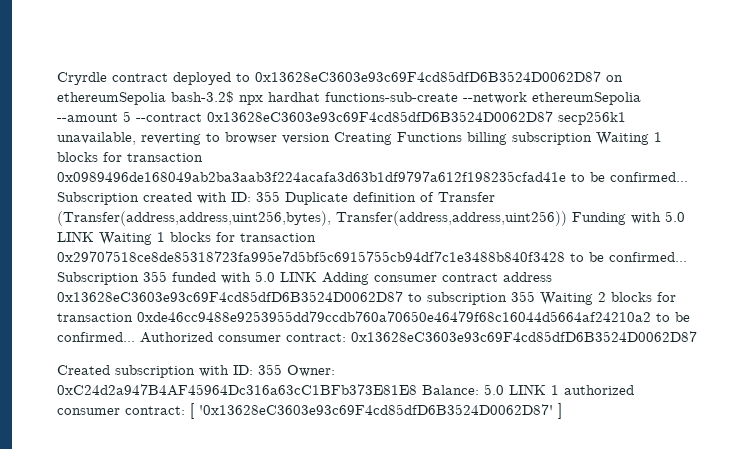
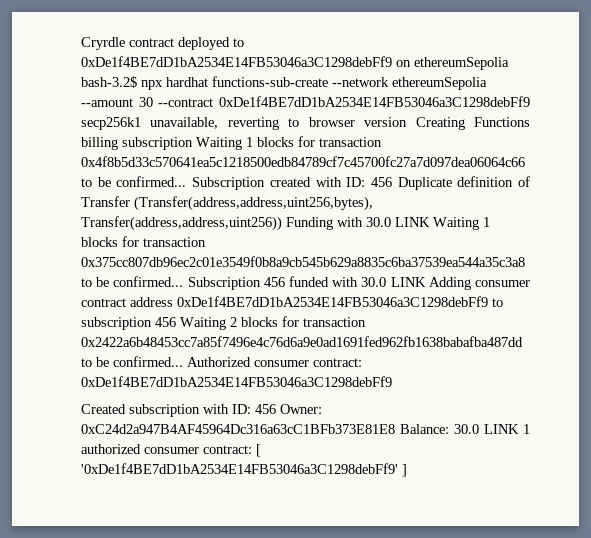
- Cryrdle contract deployed to 0x13628eC3603e93c69F4cd85dfD6B3524D0062D87 on ethereumSepolia bash-3.2$ npx hardhat functions-sub-create --network ethereumSepolia --amount 5 --contract 0x13628eC3603e93c69F4cd85dfD6B3524D0062D87 secp256k1 unavailable, reverting to browser version Creating Functions billing subscription Waiting 1 blocks for transaction 0x0989496de168049ab2ba3aab3f224acafa3d63b1df9797a612f198235cfad41e to be confirmed...
+ Cryrdle contract deployed to 0xDe1f4BE7dD1bA2534E14FB53046a3C1298debFf9 on ethereumSepolia bash-3.2$ npx hardhat functions-sub-create --network ethereumSepolia --amount 30 --contract 0xDe1f4BE7dD1bA2534E14FB53046a3C1298debFf9 secp256k1 unavailable, reverting to browser version Creating Functions billing subscription Waiting 1 blocks for transaction 0x4f8b5d33c570641ea5c1218500edb84789cf7c45700fc27a7d097dea06064c66 to be confirmed...
- Subscription created with ID: 355 Duplicate definition of Transfer (Transfer(address,address,uint256,bytes), Transfer(address,address,uint256)) Funding with 5.0 LINK Waiting 1 blocks for transaction 0x29707518ce8de85318723fa995e7d5bf5c6915755cb94df7c1e3488b840f3428 to be confirmed... Subscription 355 funded with 5.0 LINK Adding consumer contract address 0x13628eC3603e93c69F4cd85dfD6B3524D0062D87 to subscription 355 Waiting 2 blocks for transaction 0xde46cc9488e9253955dd79ccdb760a70650e46479f68c16044d5664af24210a2 to be confirmed...
+ Subscription created with ID: 456 Duplicate definition of Transfer (Transfer(address,address,uint256,bytes), Transfer(address,address,uint256)) Funding with 30.0 LINK Waiting 1 blocks for transaction 0x375cc807db96ec2c01e3549f0b8a9cb545b629a8835c6ba37539ea544a35c3a8 to be confirmed... Subscription 456 funded with 30.0 LINK Adding consumer contract address 0xDe1f4BE7dD1bA2534E14FB53046a3C1298debFf9 to subscription 456 Waiting 2 blocks for transaction 0x2422a6b48453cc7a85f7496e4c76d6a9e0ad1691fed962fb1638babafba487dd to be confirmed...
- Authorized consumer contract: 0x13628eC3603e93c69F4cd85dfD6B3524D0062D87
+ Authorized consumer contract: 0xDe1f4BE7dD1bA2534E14FB53046a3C1298debFf9
- Created subscription with ID: 355 Owner: 0xC24d2a947B4AF45964Dc316a63cC1BFb373E81E8 Balance: 5.0 LINK 1 authorized consumer contract: [ '0x13628eC3603e93c69F4cd85dfD6B3524D0062D87' ]
+ Created subscription with ID: 456 Owner: 0xC24d2a947B4AF45964Dc316a63cC1BFb373E81E8 Balance: 30.0 LINK 1 authorized consumer contract: [ '0xDe1f4BE7dD1bA2534E14FB53046a3C1298debFf9' ]

